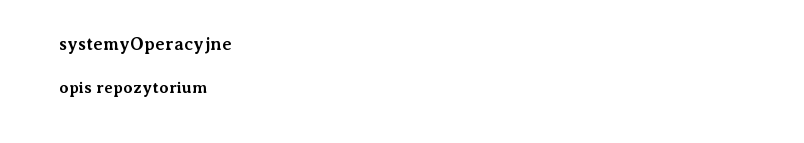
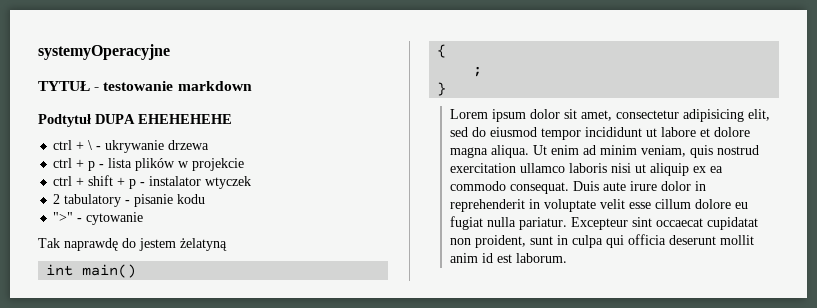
- opis repozytorium
+ TYTUŁ - testowanie markdown
+ Podtytuł DUPA EHEHEHEHE
+ ctrl + \ - ukrywanie drzewa
+ ctrl + p - lista plików w projekcie
+ ctrl + shift + p - instalator wtyczek
+ 2 tabulatory - pisanie kodu
+ ">" - cytowanie
+ Tak naprawdę do jestem żelatyną
+ int main()
+ {
+ ;
+ }
+ Lorem ipsum dolor sit amet, consectetur adipisicing elit, sed do eiusmod tempor incididunt ut labore et dolore magna aliqua. Ut enim ad minim veniam, quis nostrud exercitation ullamco laboris nisi ut aliquip ex ea commodo consequat. Duis aute irure dolor in reprehenderit in voluptate velit esse cillum dolore eu fugiat nulla pariatur. Excepteur sint occaecat cupidatat non proident, sunt in culpa qui officia deserunt mollit anim id est laborum.

